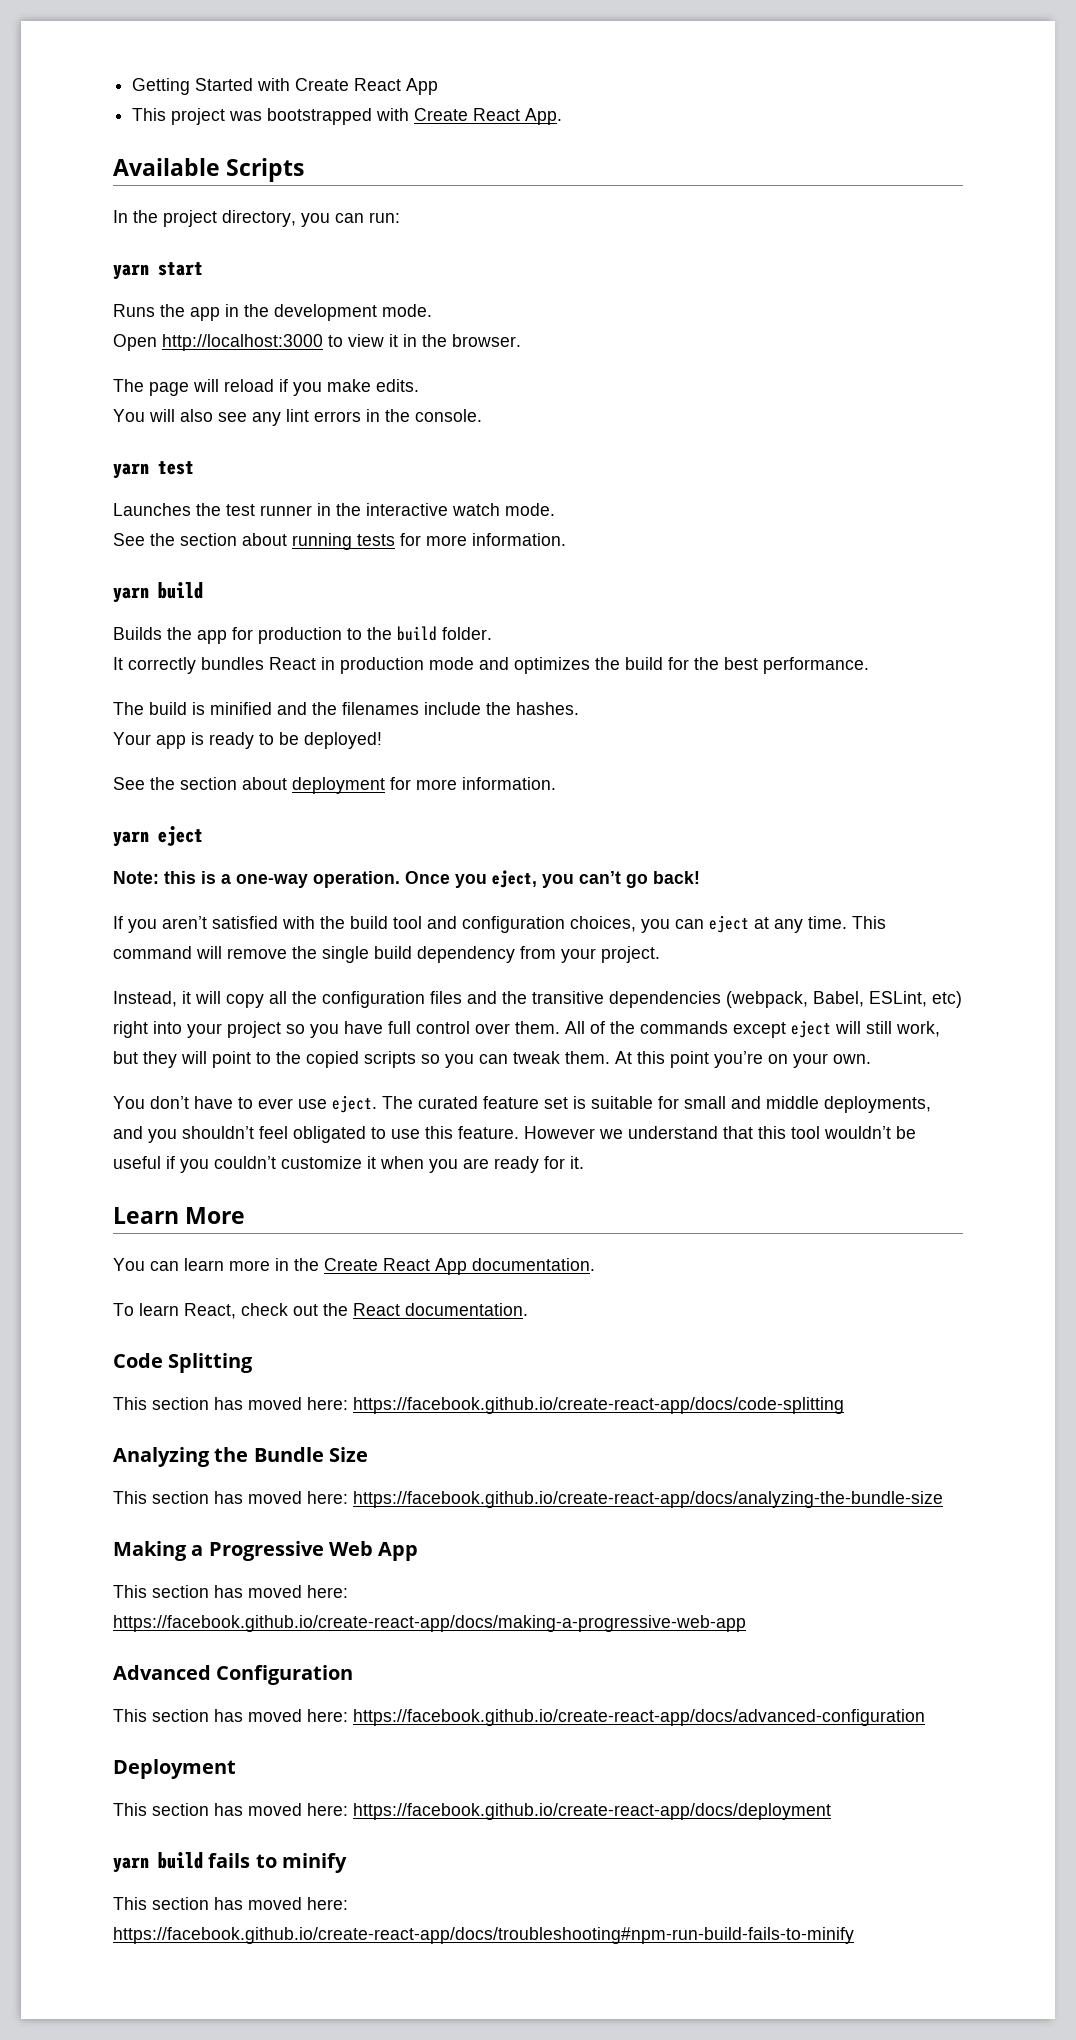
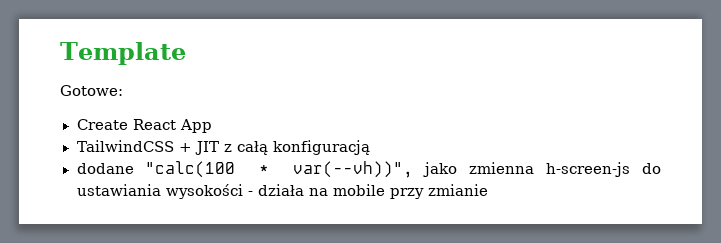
- Getting Started with Create React App
+ Template
+ Gotowe:
+ Create React App
- This project was bootstrapped with Create React App.
- Available Scripts
- In the project directory, you can run:
- yarn start
- Runs the app in the development mode.
- Open http://localhost:3000 to view it in the browser.
- The page will reload if you make edits.
- You will also see any lint errors in the console.
- yarn test
- Launches the test runner in the interactive watch mode.
- See the section about running tests for more information.
- yarn build
- Builds the app for production to the build folder.
- It correctly bundles React in production mode and optimizes the build for the best performance.
- The build is minified and the filenames include the hashes.
- Your app is ready to be deployed!
- See the section about deployment for more information.
- yarn eject
- Note: this is a one-way operation. Once you eject, you can’t go back!
- If you aren’t satisfied with the build tool and configuration choices, you can eject at any time. This command will remove the single build dependency from your project.
- Instead, it will copy all the configuration files and the transitive dependencies (webpack, Babel, ESLint, etc) right into your project so you have full control over them. All of the commands except eject will still work, but they will point to the copied scripts so you can tweak them. At this point you’re on your own.
- You don’t have to ever use eject. The curated feature set is suitable for small and middle deployments, and you shouldn’t feel obligated to use this feature. However we understand that this tool wouldn’t be useful if you couldn’t customize it when you are ready for it.
- Learn More
- You can learn more in the Create React App documentation.
- To learn React, check out the React documentation.
- Code Splitting
- This section has moved here: https://facebook.github.io/create-react-app/docs/code-splitting
- Analyzing the Bundle Size
- This section has moved here: https://facebook.github.io/create-react-app/docs/analyzing-the-bundle-size
- Making a Progressive Web App
- This section has moved here: https://facebook.github.io/create-react-app/docs/making-a-progressive-web-app
- Advanced Configuration
- This section has moved here: https://facebook.github.io/create-react-app/docs/advanced-configuration
- Deployment
- This section has moved here: https://facebook.github.io/create-react-app/docs/deployment
- yarn build fails to minify
- This section has moved here: https://facebook.github.io/create-react-app/docs/troubleshooting#npm-run-build-fails-to-minify
+ TailwindCSS + JIT z całą konfiguracją
+ dodane "calc(100 * var(--vh))", jako zmienna h-screen-js do ustawiania wysokości - działa na mobile przy zmianie

